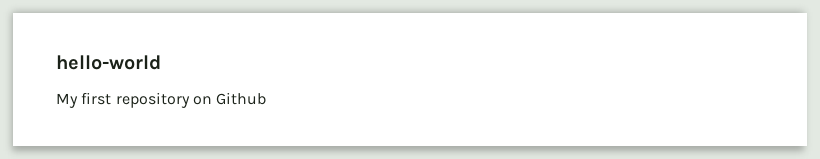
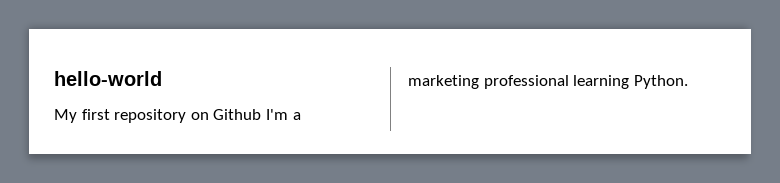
- My first repository on Github
+ My first repository on Github I'm a marketing professional learning Python.

